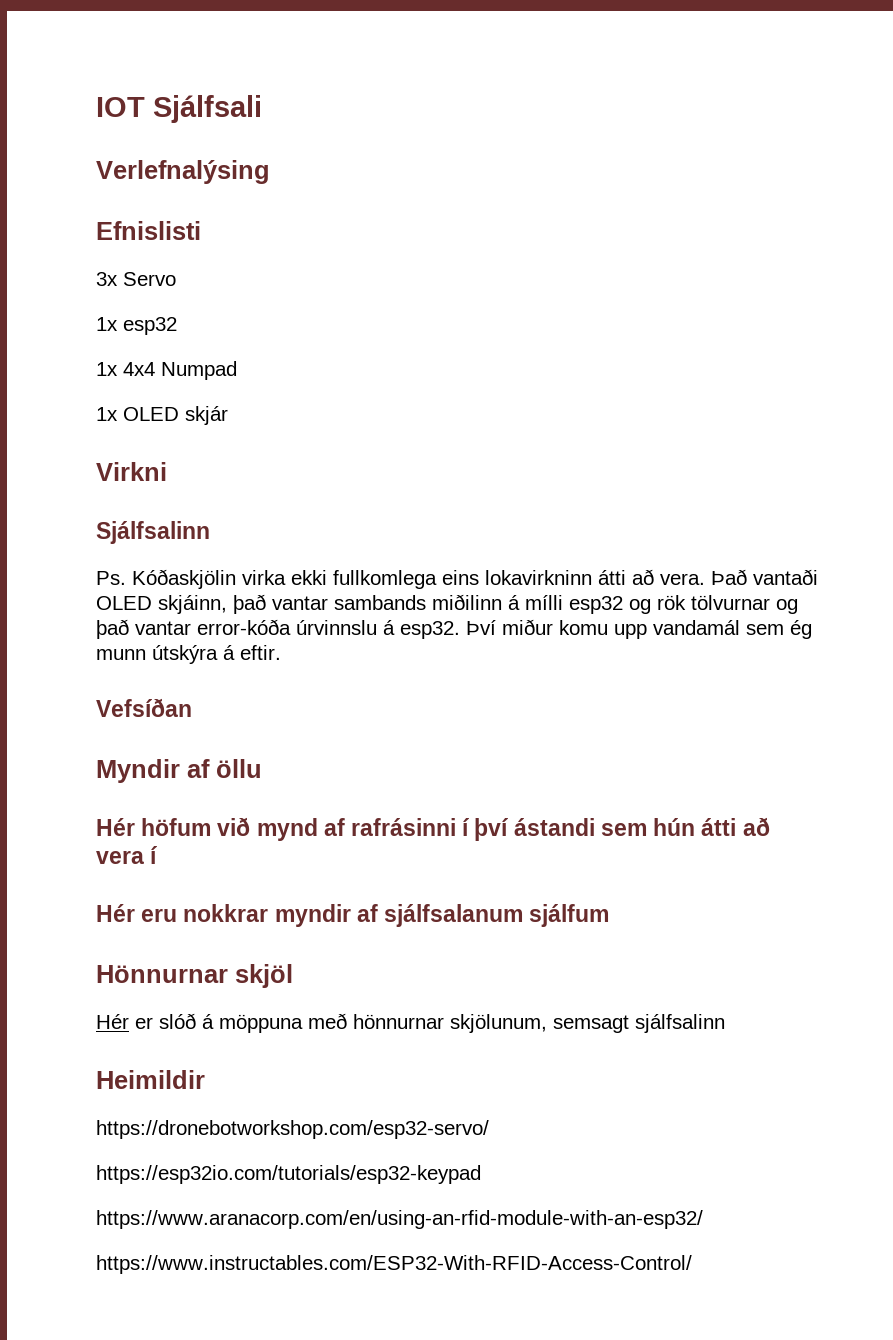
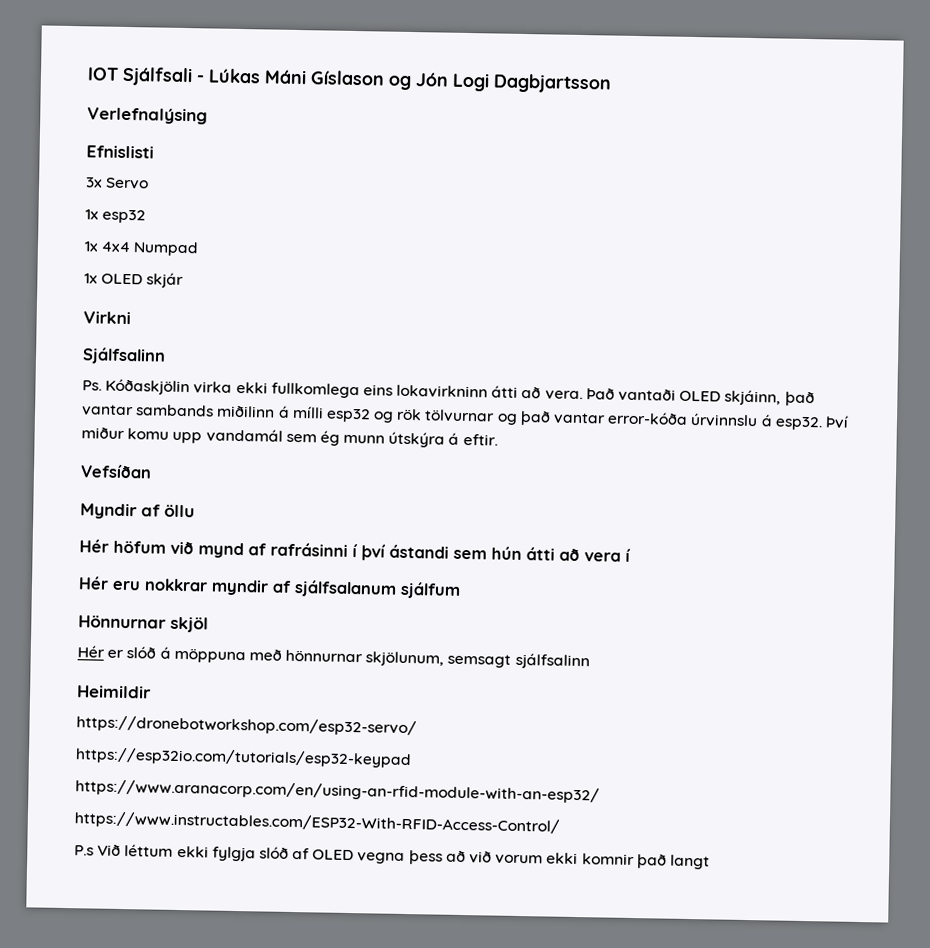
- IOT Sjálfsali
+ IOT Sjálfsali - Lúkas Máni Gíslason og Jón Logi Dagbjartsson
+ P.s Við léttum ekki fylgja slóð af OLED vegna þess að við vorum ekki komnir það langt

